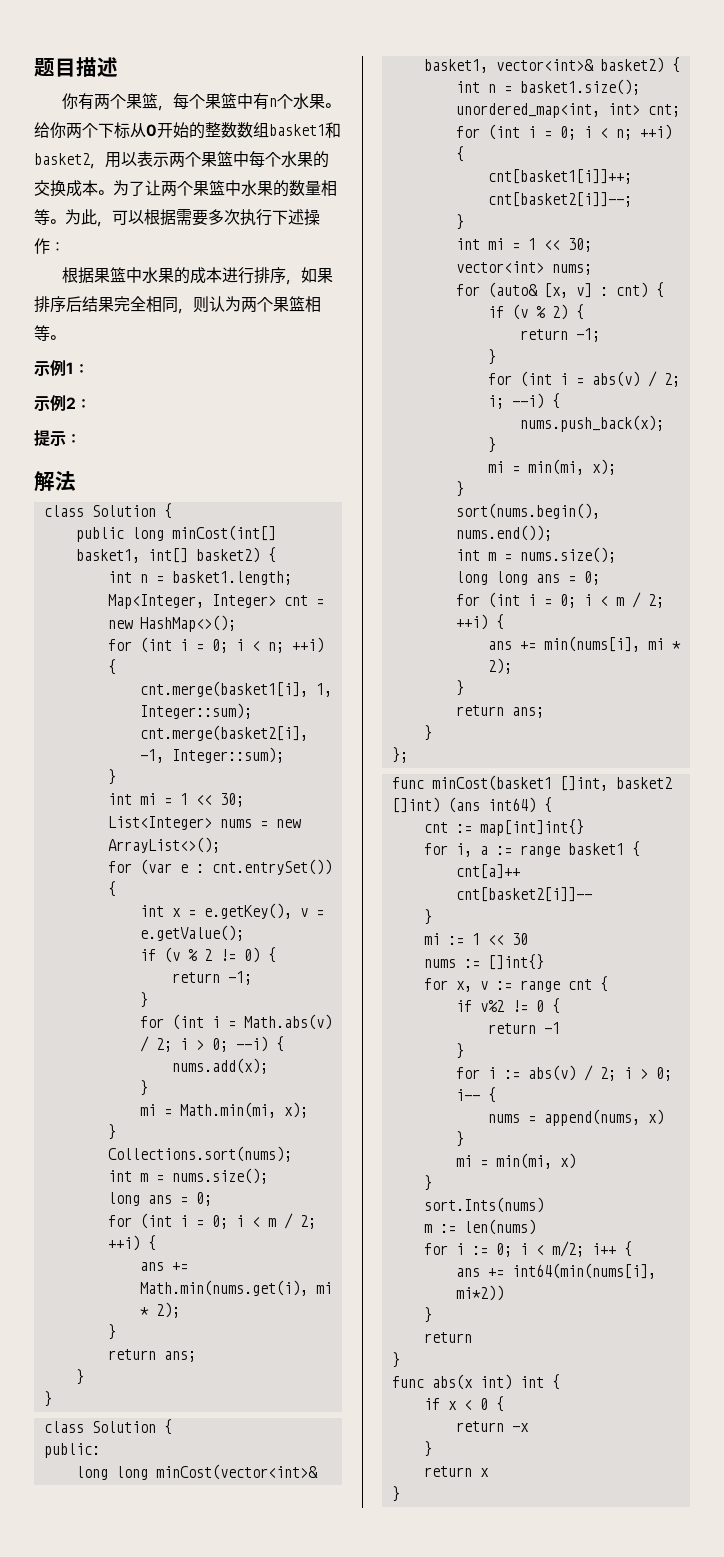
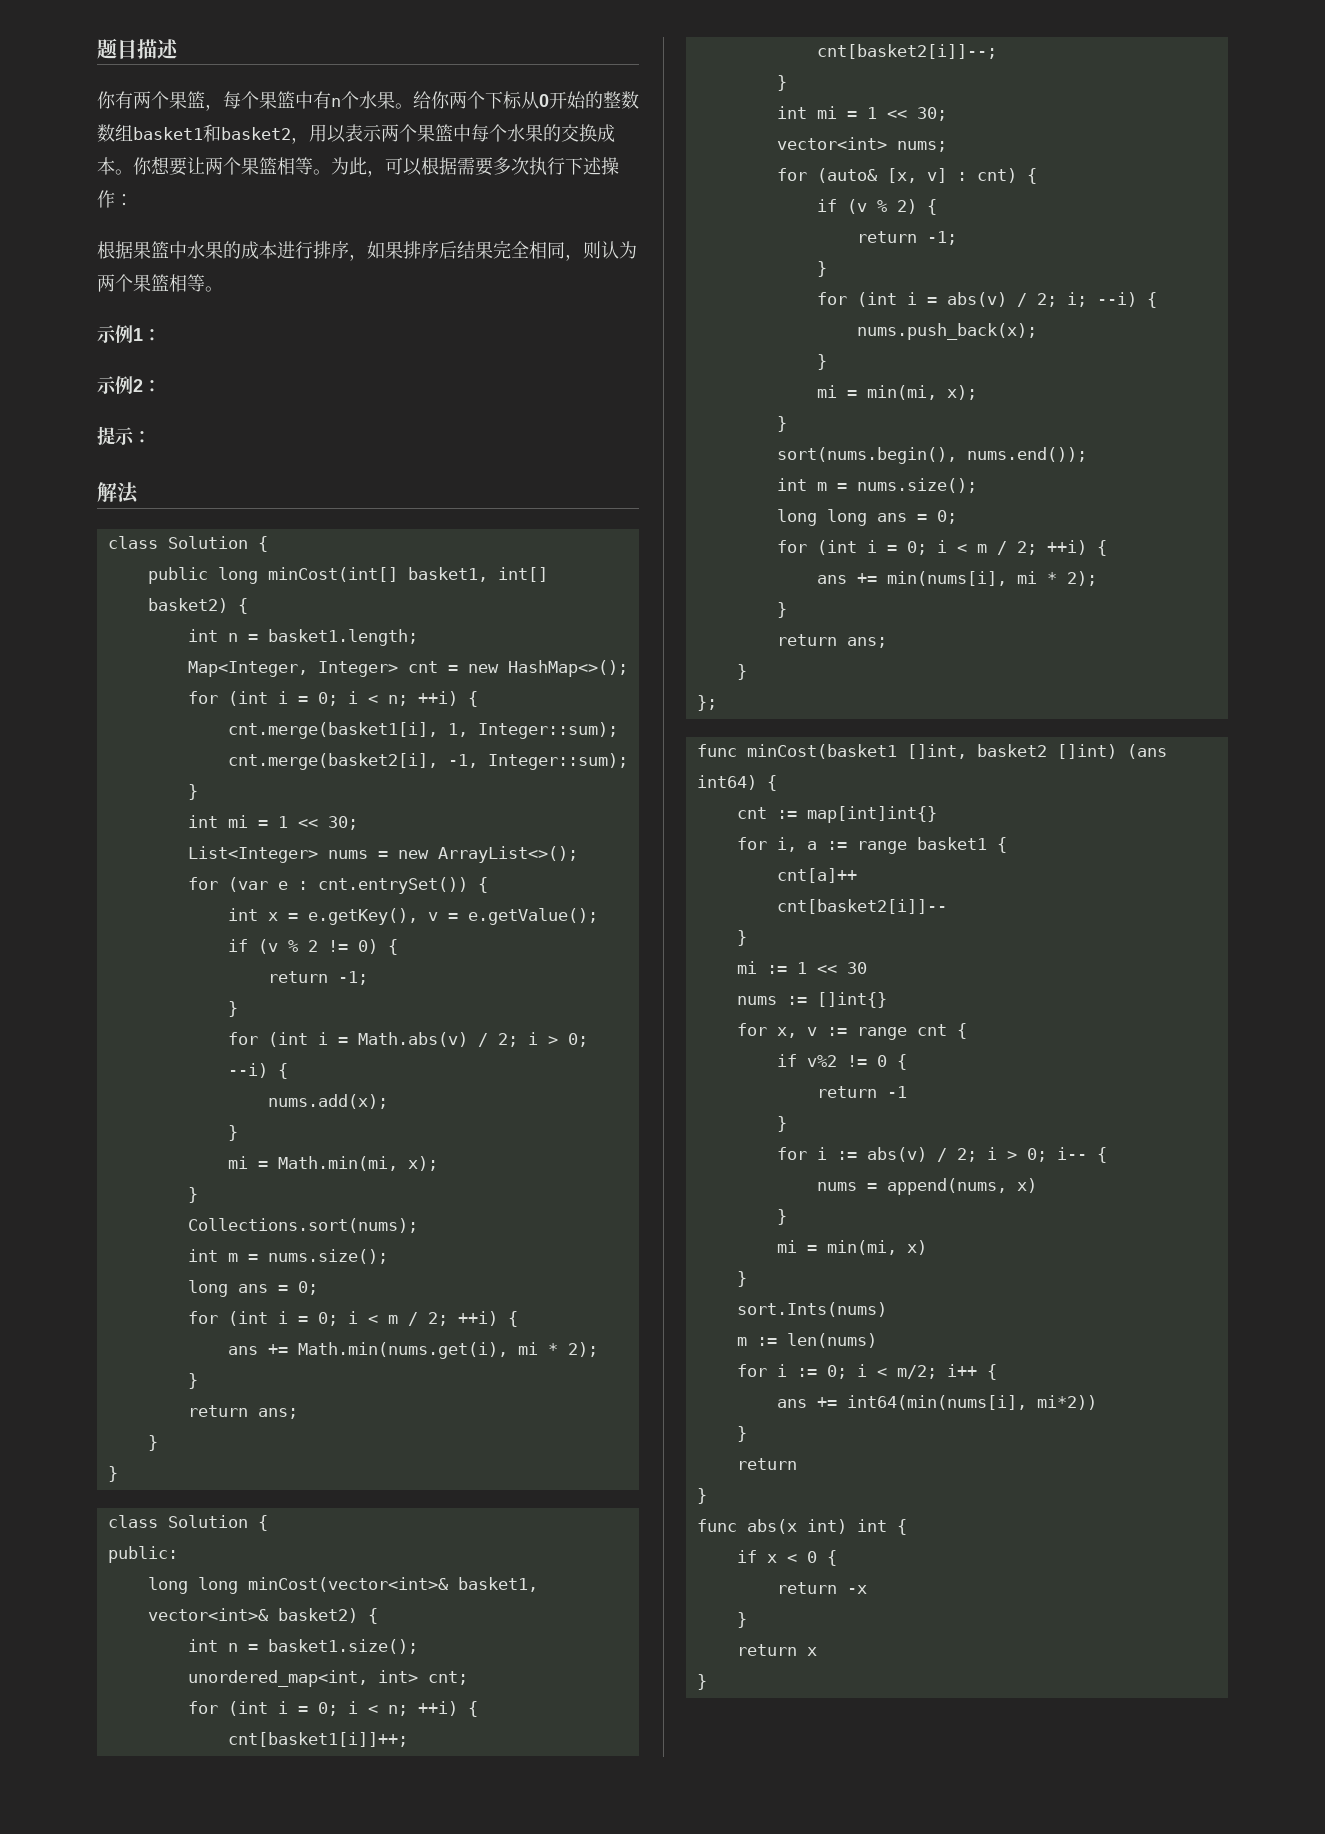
- 为了让两个果篮中水果的数量相等。
+ 你想要让两个果篮相等。

